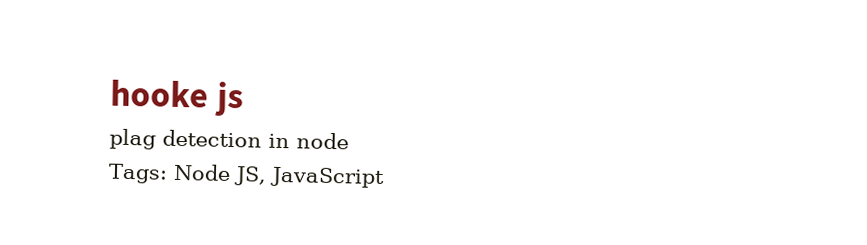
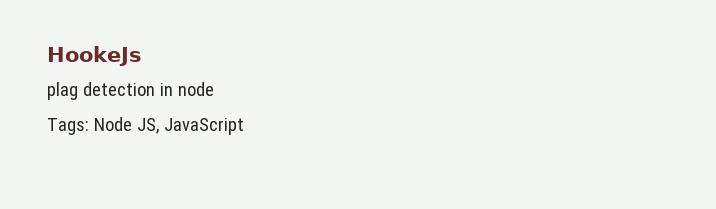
- hooke js
+ HookeJs

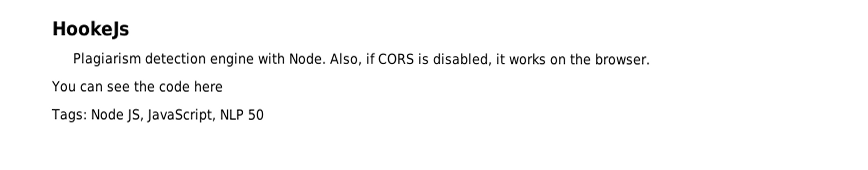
- plag detection in node
+ Plagiarism detection engine with Node. Also, if CORS is disabled, it works on the browser.
+ You can see the code here
- Tags: Node JS, JavaScript
+ Tags: Node JS, JavaScript, NLP 50

